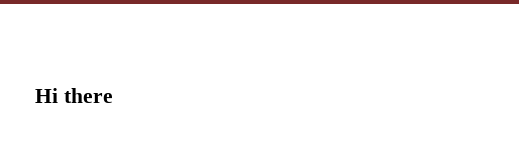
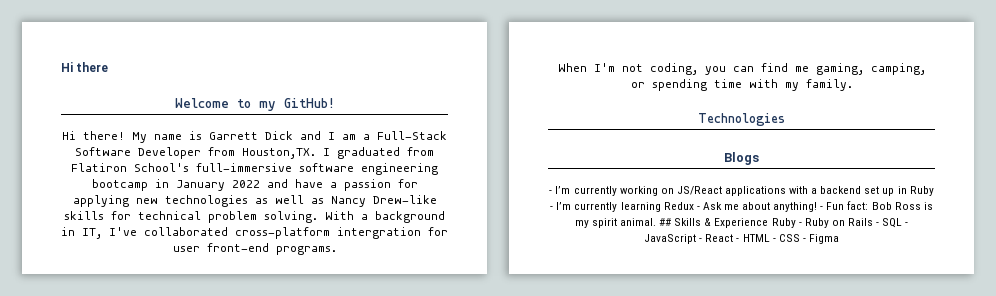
+ Welcome to my GitHub!
+ Hi there! My name is Garrett Dick and I am a Full-Stack Software Developer from Houston,TX. I graduated from Flatiron School's full-immersive software engineering bootcamp in January 2022 and have a passion for applying new technologies as well as Nancy Drew-like skills for technical problem solving. With a background in IT, I've collaborated cross-platform intergration for user front-end programs.
+ When I'm not coding, you can find me gaming, camping, or spending time with my family.
+ Technologies
+ Blogs
+ - I’m currently working on JS/React applications with a backend set up in Ruby - I’m currently learning Redux - Ask me about anything! - Fun fact: Bob Ross is my spirit animal. ## Skills & Experience Ruby - Ruby on Rails - SQL - JavaScript - React - HTML - CSS - Figma

